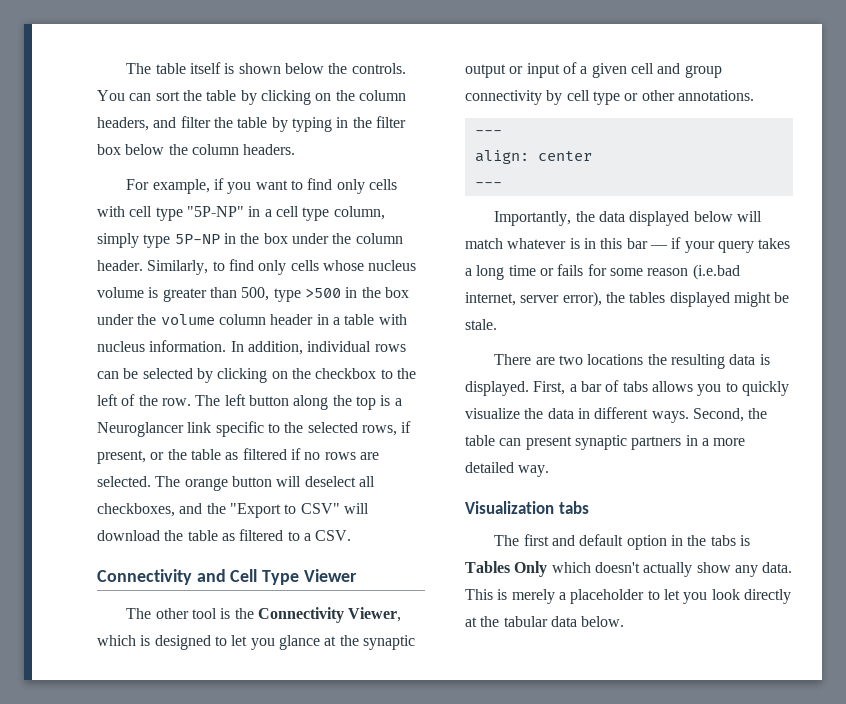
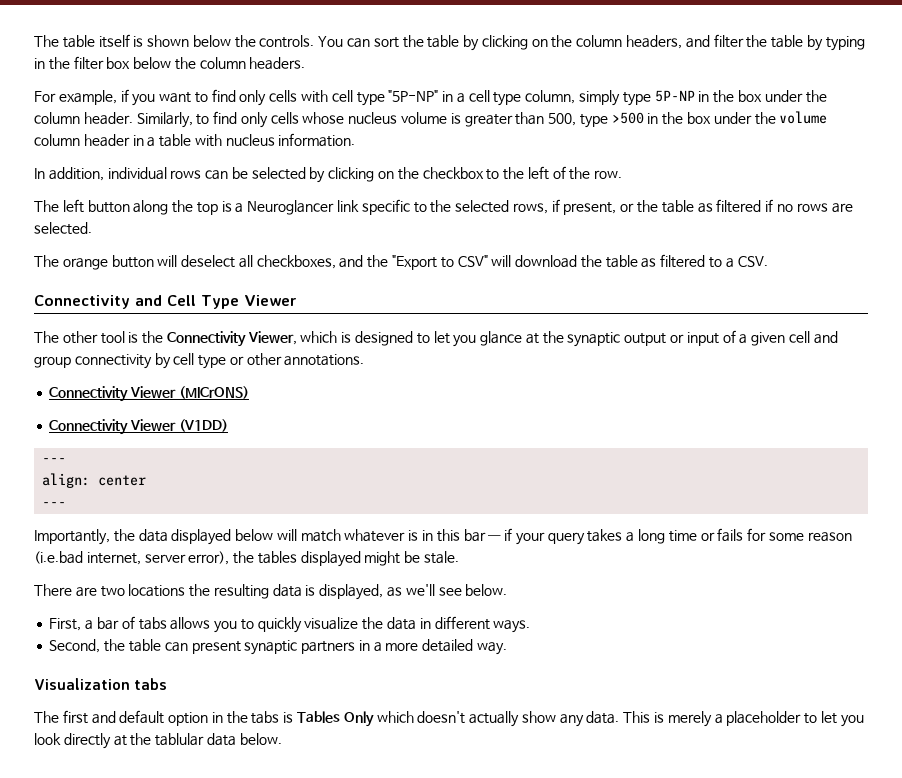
- Similarly, to find only cells whose nucleus volume is greater than 500, type >500 in the box under the volume column header in a table with nucleus information. In addition, individual rows can be selected by clicking on the checkbox to the left of the row. The left button along the top is a Neuroglancer link specific to the selected rows, if present, or the table as filtered if no rows are selected. The orange button will deselect all checkboxes, and the "Export to CSV" will download the table as filtered to a CSV.
+ Similarly, to find only cells whose nucleus volume is greater than 500, type >500 in the box under the volume column header in a table with nucleus information.
+ In addition, individual rows can be selected by clicking on the checkbox to the left of the row.
+ The left button along the top is a Neuroglancer link specific to the selected rows, if present, or the table as filtered if no rows are selected.
+ The orange button will deselect all checkboxes, and the "Export to CSV" will download the table as filtered to a CSV.
+ Connectivity Viewer (MICrONS)
+ Connectivity Viewer (V1DD)
- There are two locations the resulting data is displayed. First, a bar of tabs allows you to quickly visualize the data in different ways. Second, the table can present synaptic partners in a more detailed way.
+ There are two locations the resulting data is displayed, as we'll see below.
+ First, a bar of tabs allows you to quickly visualize the data in different ways.
+ Second, the table can present synaptic partners in a more detailed way.
- This is merely a placeholder to let you look directly at the tabular data below.
+ This is merely a placeholder to let you look directly at the tablular data below.

